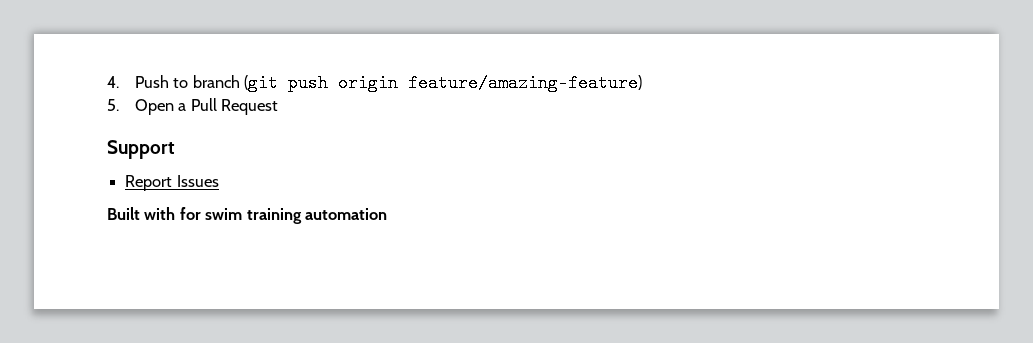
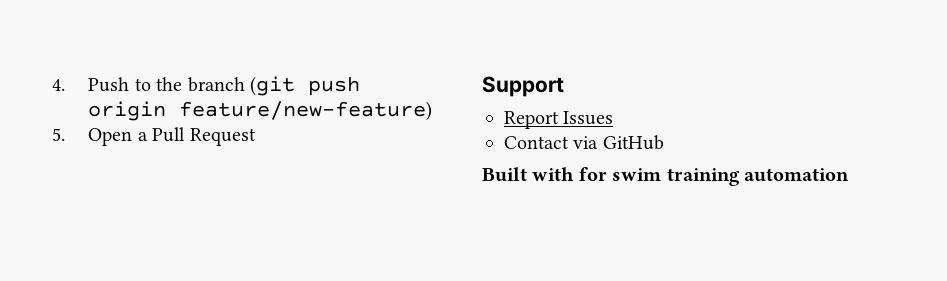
- 4. Push to branch (git push origin feature/amazing-feature)
+ 4. Push to the branch (git push origin feature/new-feature)
+ Contact via GitHub

